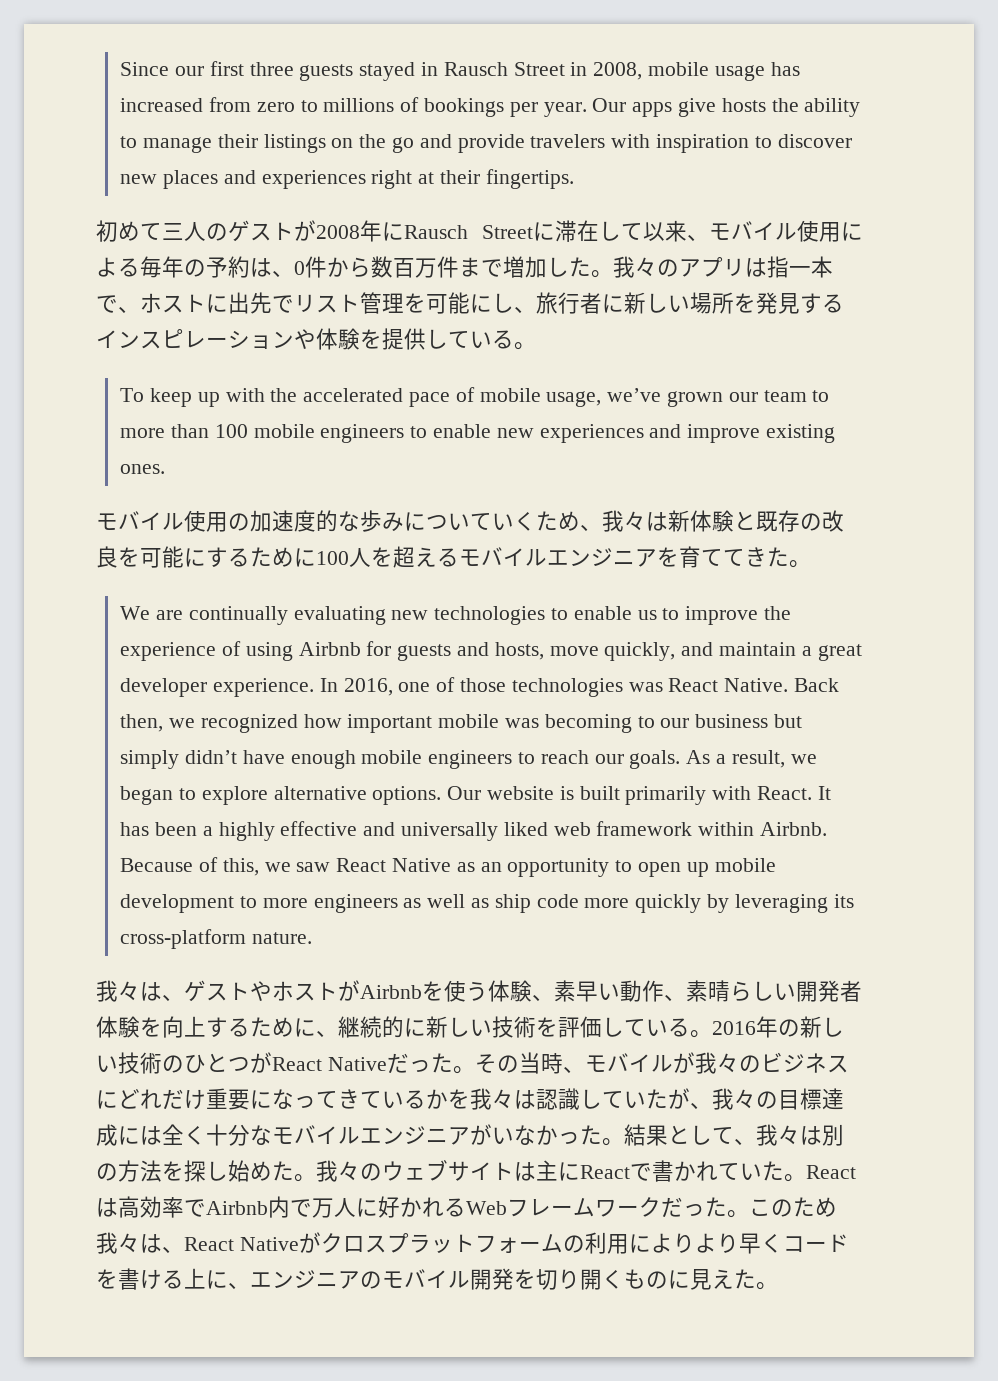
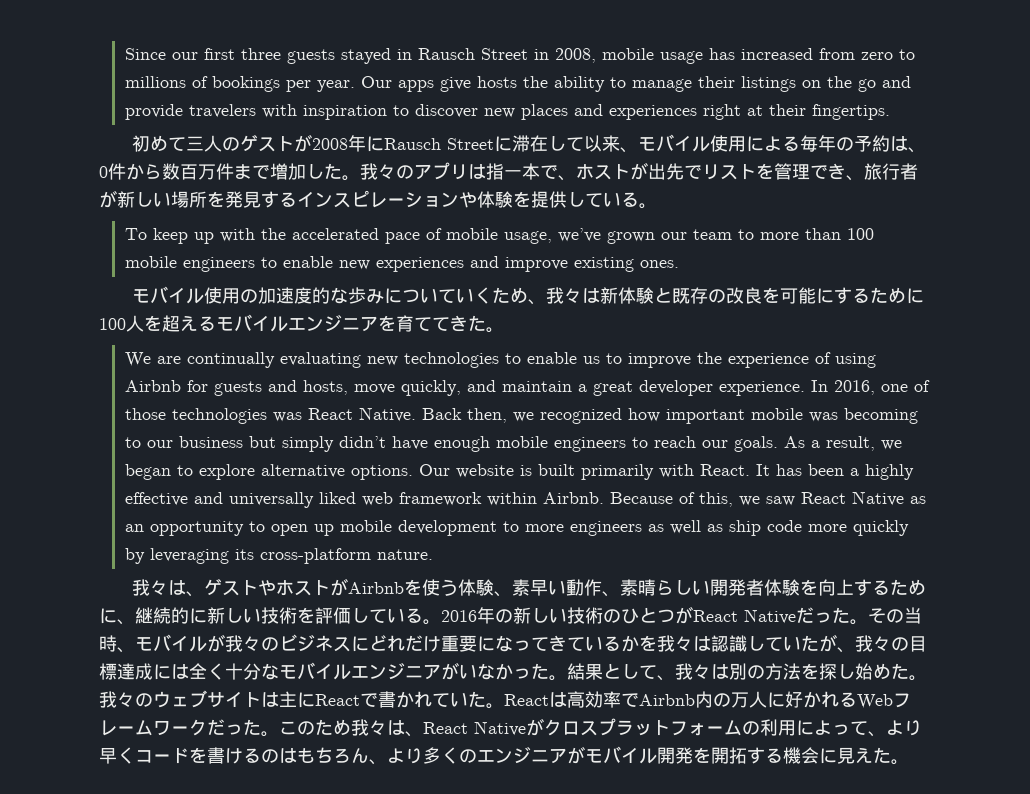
- 我々のアプリは指一本で、ホストに出先でリスト管理を可能にし、旅行者に新しい場所を発見するインスピレーションや体験を提供している。
+ 我々のアプリは指一本で、ホストが出先でリストを管理でき、旅行者が新しい場所を発見するインスピレーションや体験を提供している。
- Reactは高効率でAirbnb内で万人に好かれるWebフレームワークだった。
+ Reactは高効率でAirbnb内の万人に好かれるWebフレームワークだった。
- このため我々は、React Nativeがクロスプラットフォームの利用によりより早くコードを書ける上に、エンジニアのモバイル開発を切り開くものに見えた。
+ このため我々は、React Nativeがクロスプラットフォームの利用によって、より早くコードを書けるのはもちろん、より多くのエンジニアがモバイル開発を開拓する機会に見えた。

